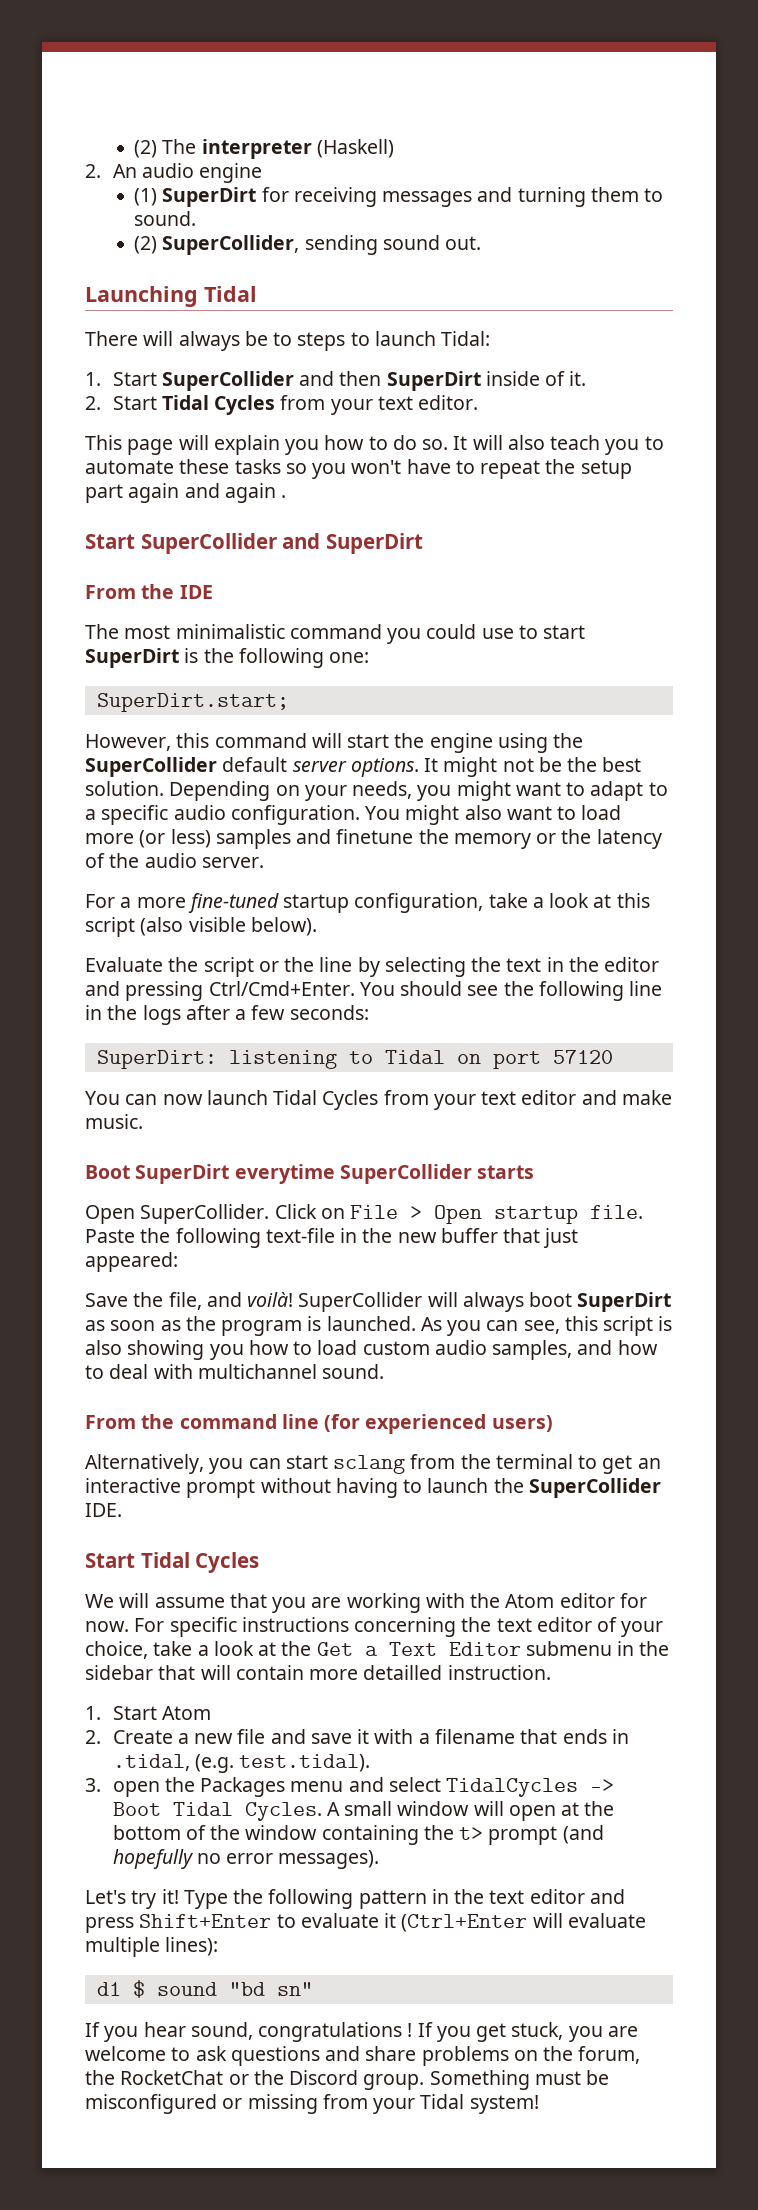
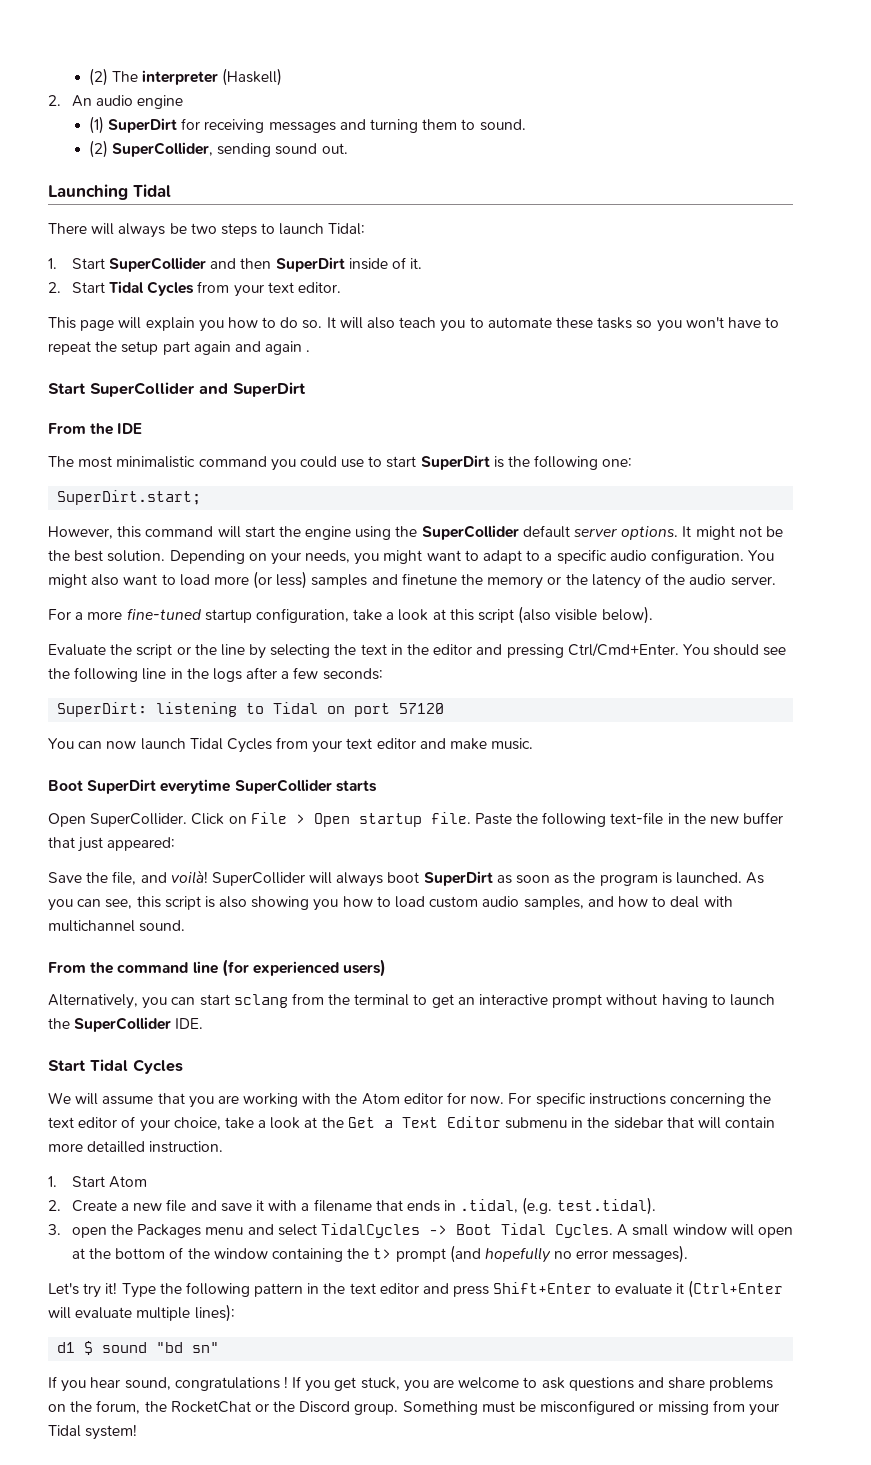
- There will always be to steps to launch Tidal:
+ There will always be two steps to launch Tidal:

